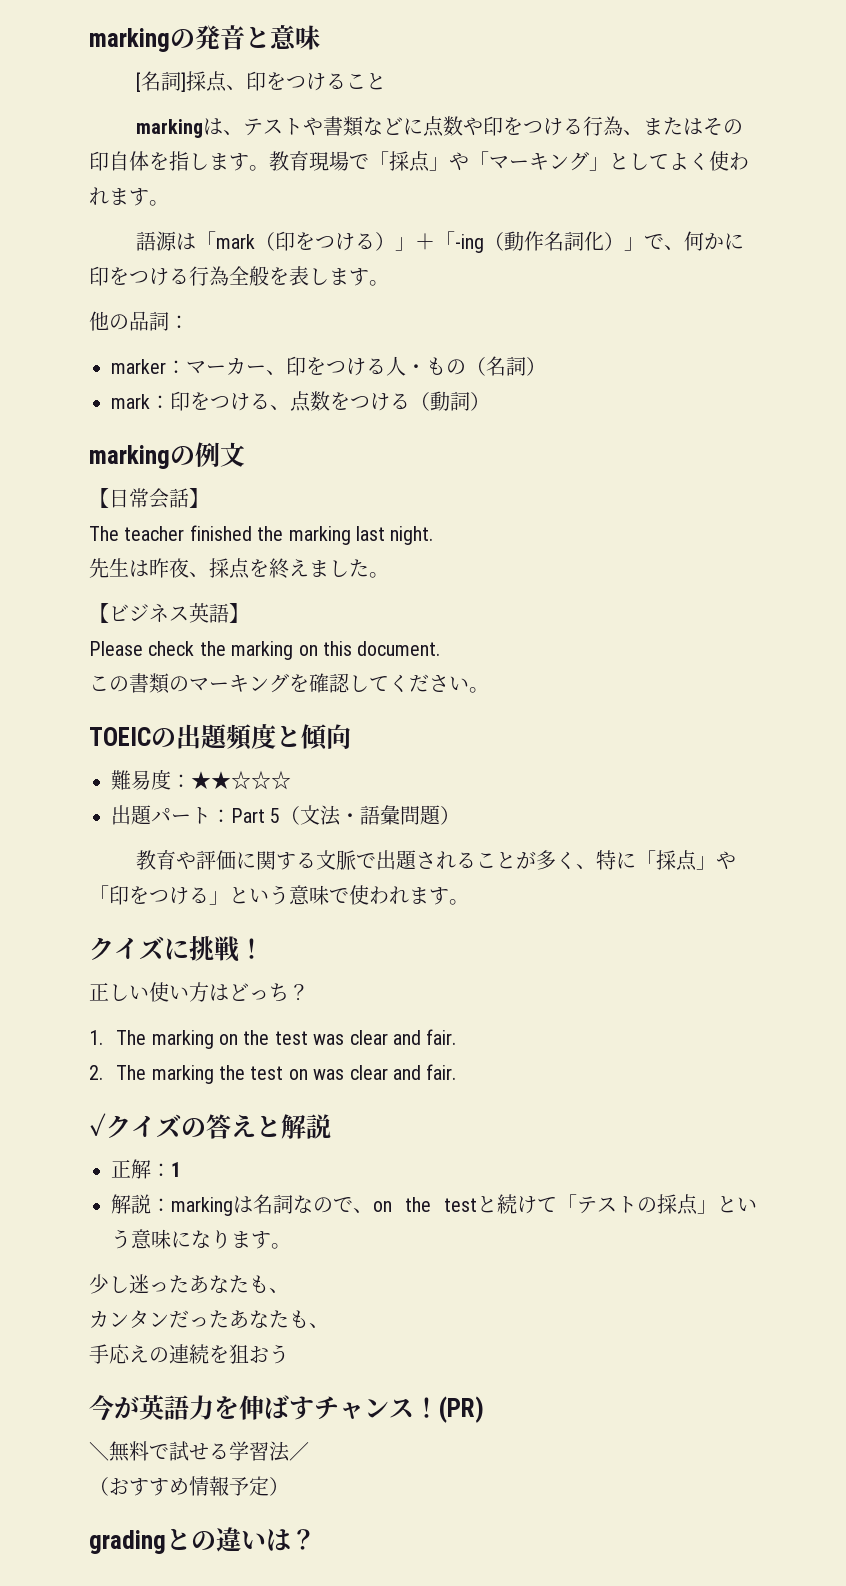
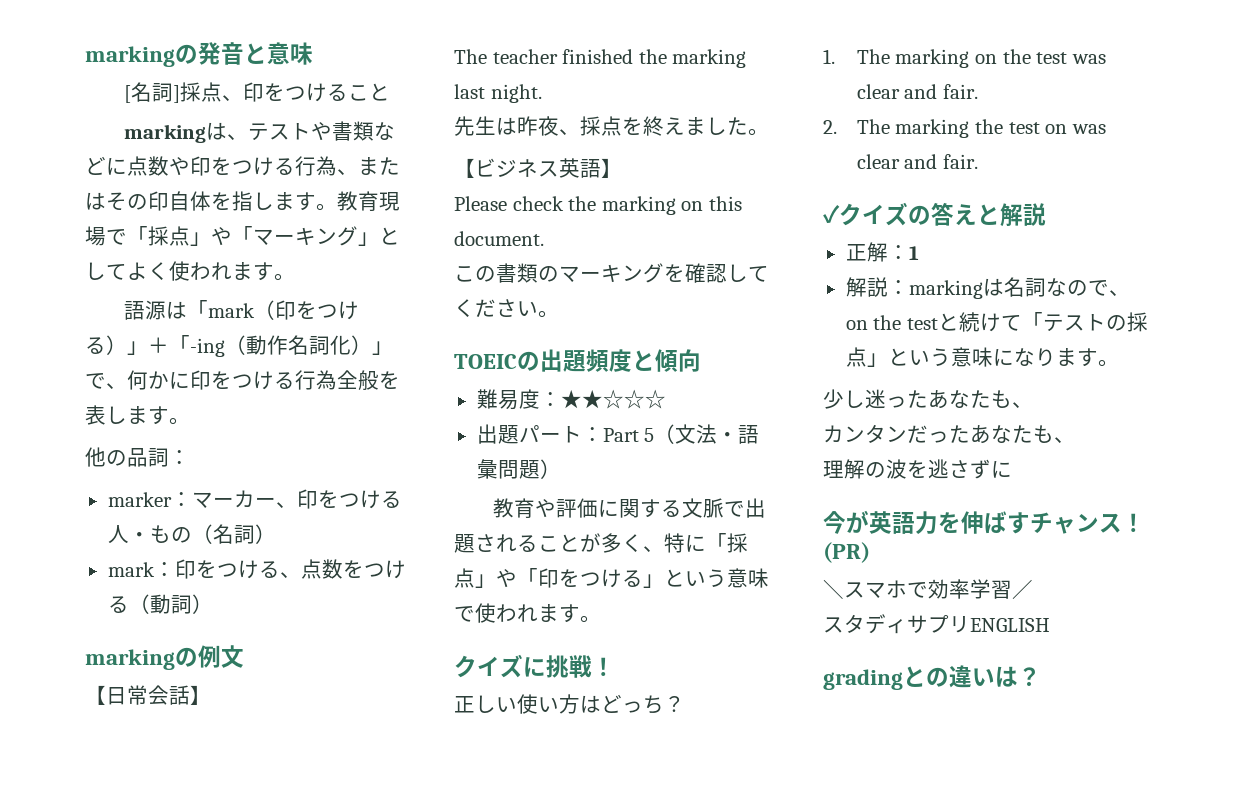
- 手応えの連続を狙おう
+ 理解の波を逃さずに
- ＼無料で試せる学習法／
- （おすすめ情報予定）
+ ＼スマホで効率学習／
+ スタディサプリENGLISH

